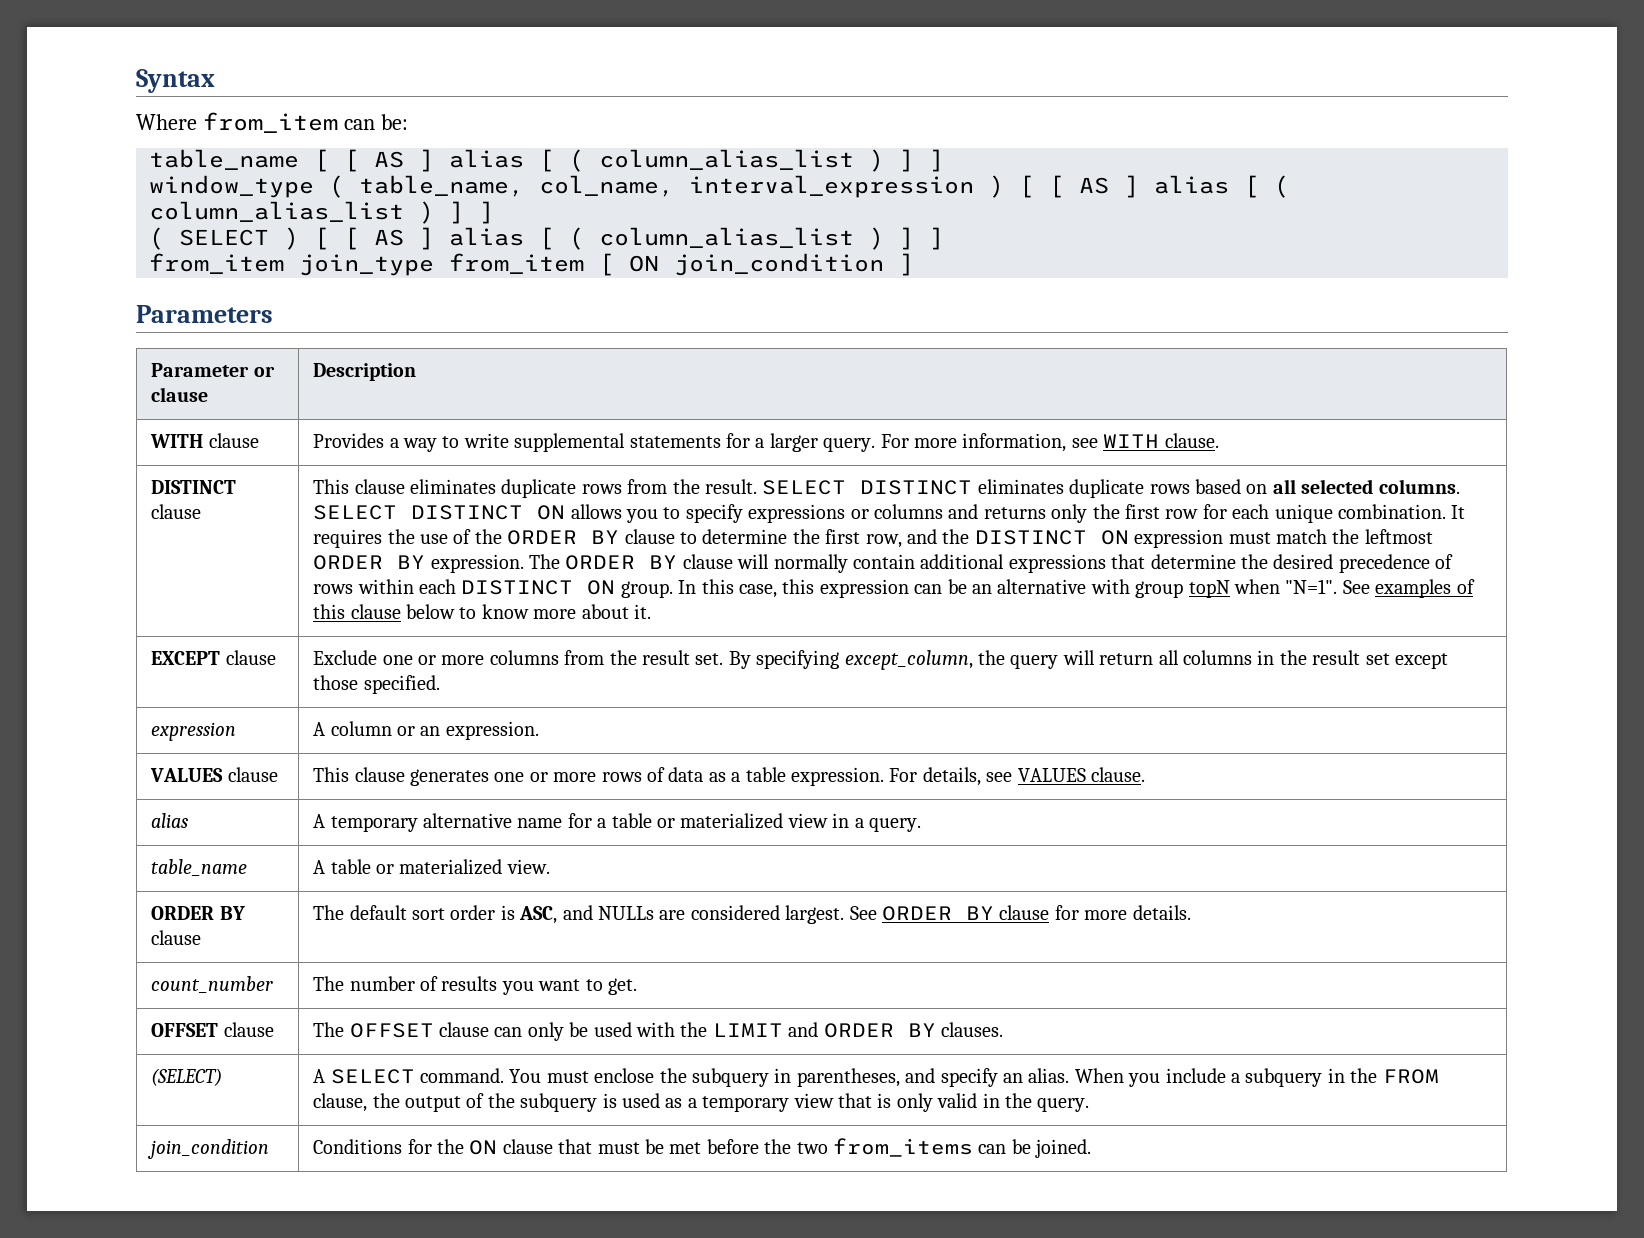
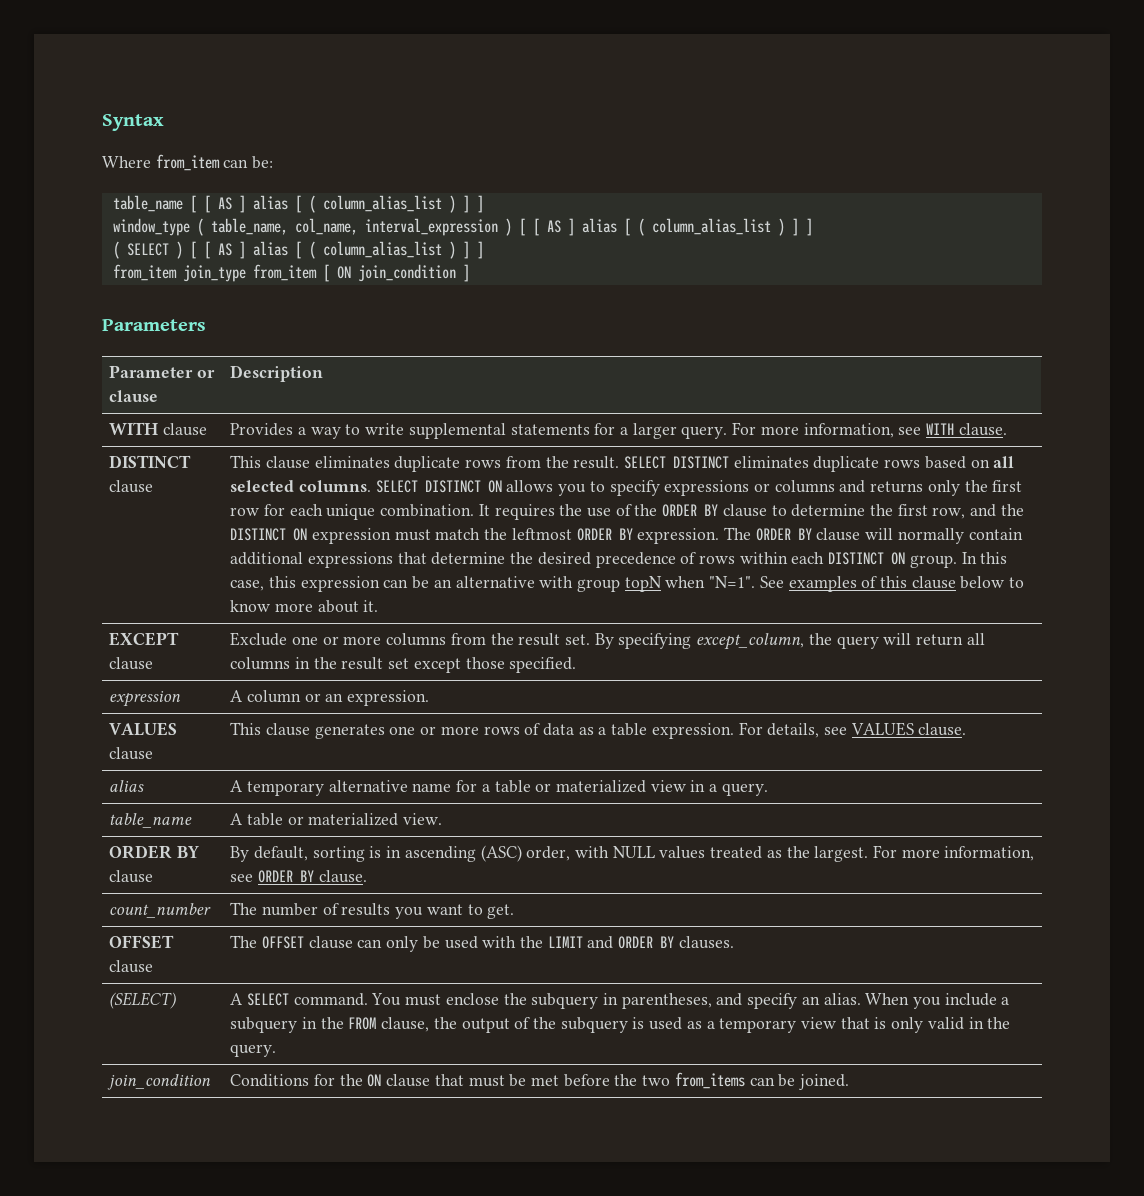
- ORDER BY clause | The default sort order is ASC, and NULLs are considered largest. See ORDER BY clause for more details.
+ ORDER BY clause | By default, sorting is in ascending (ASC) order, with NULL values treated as the largest. For more information, see ORDER BY clause.

